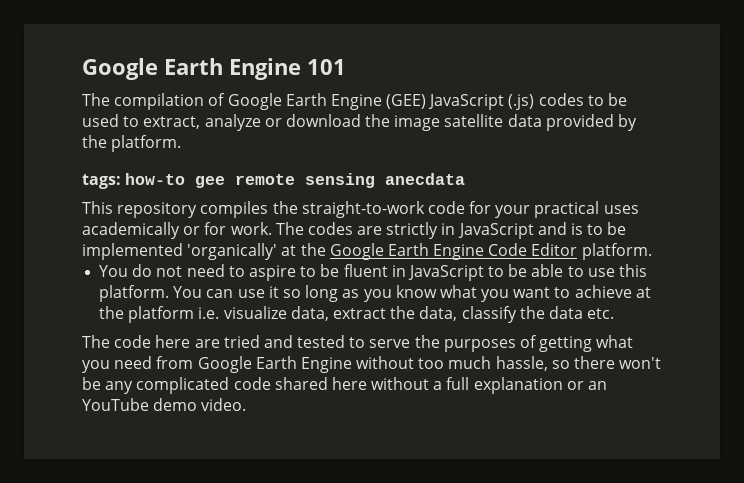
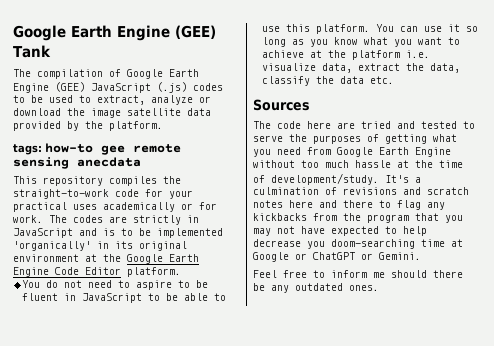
- Google Earth Engine 101
+ Google Earth Engine (GEE) Tank
- The codes are strictly in JavaScript and is to be implemented 'organically' at the Google Earth Engine Code Editor platform.
+ The codes are strictly in JavaScript and is to be implemented 'organically' in its original environment at the Google Earth Engine Code Editor platform.
+ Sources
- The code here are tried and tested to serve the purposes of getting what you need from Google Earth Engine without too much hassle, so there won't be any complicated code shared here without a full explanation or an YouTube demo video.
+ The code here are tried and tested to serve the purposes of getting what you need from Google Earth Engine without too much hassle at the time of development/study. It's a culmination of revisions and scratch notes here and there to flag any kickbacks from the program that you may not have expected to help decrease you doom-searching time at Google or ChatGPT or Gemini.
+ Feel free to inform me should there be any outdated ones.

